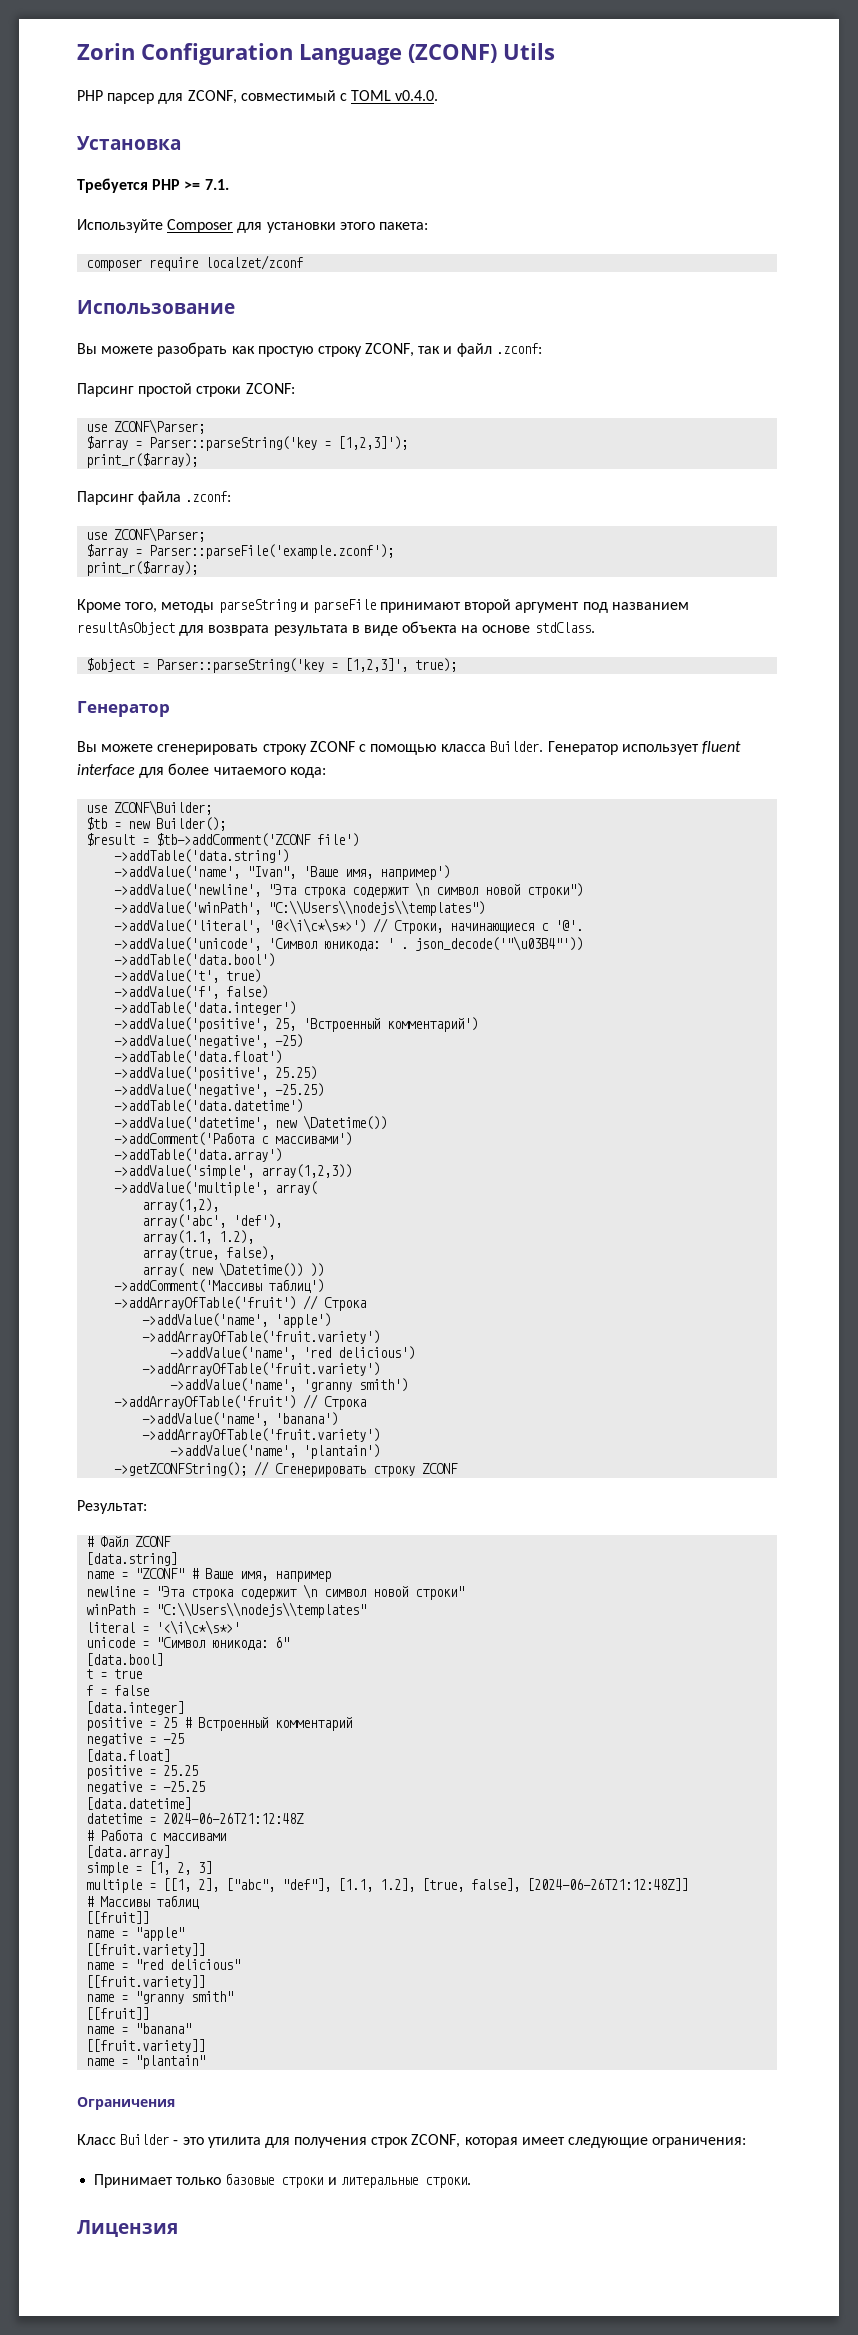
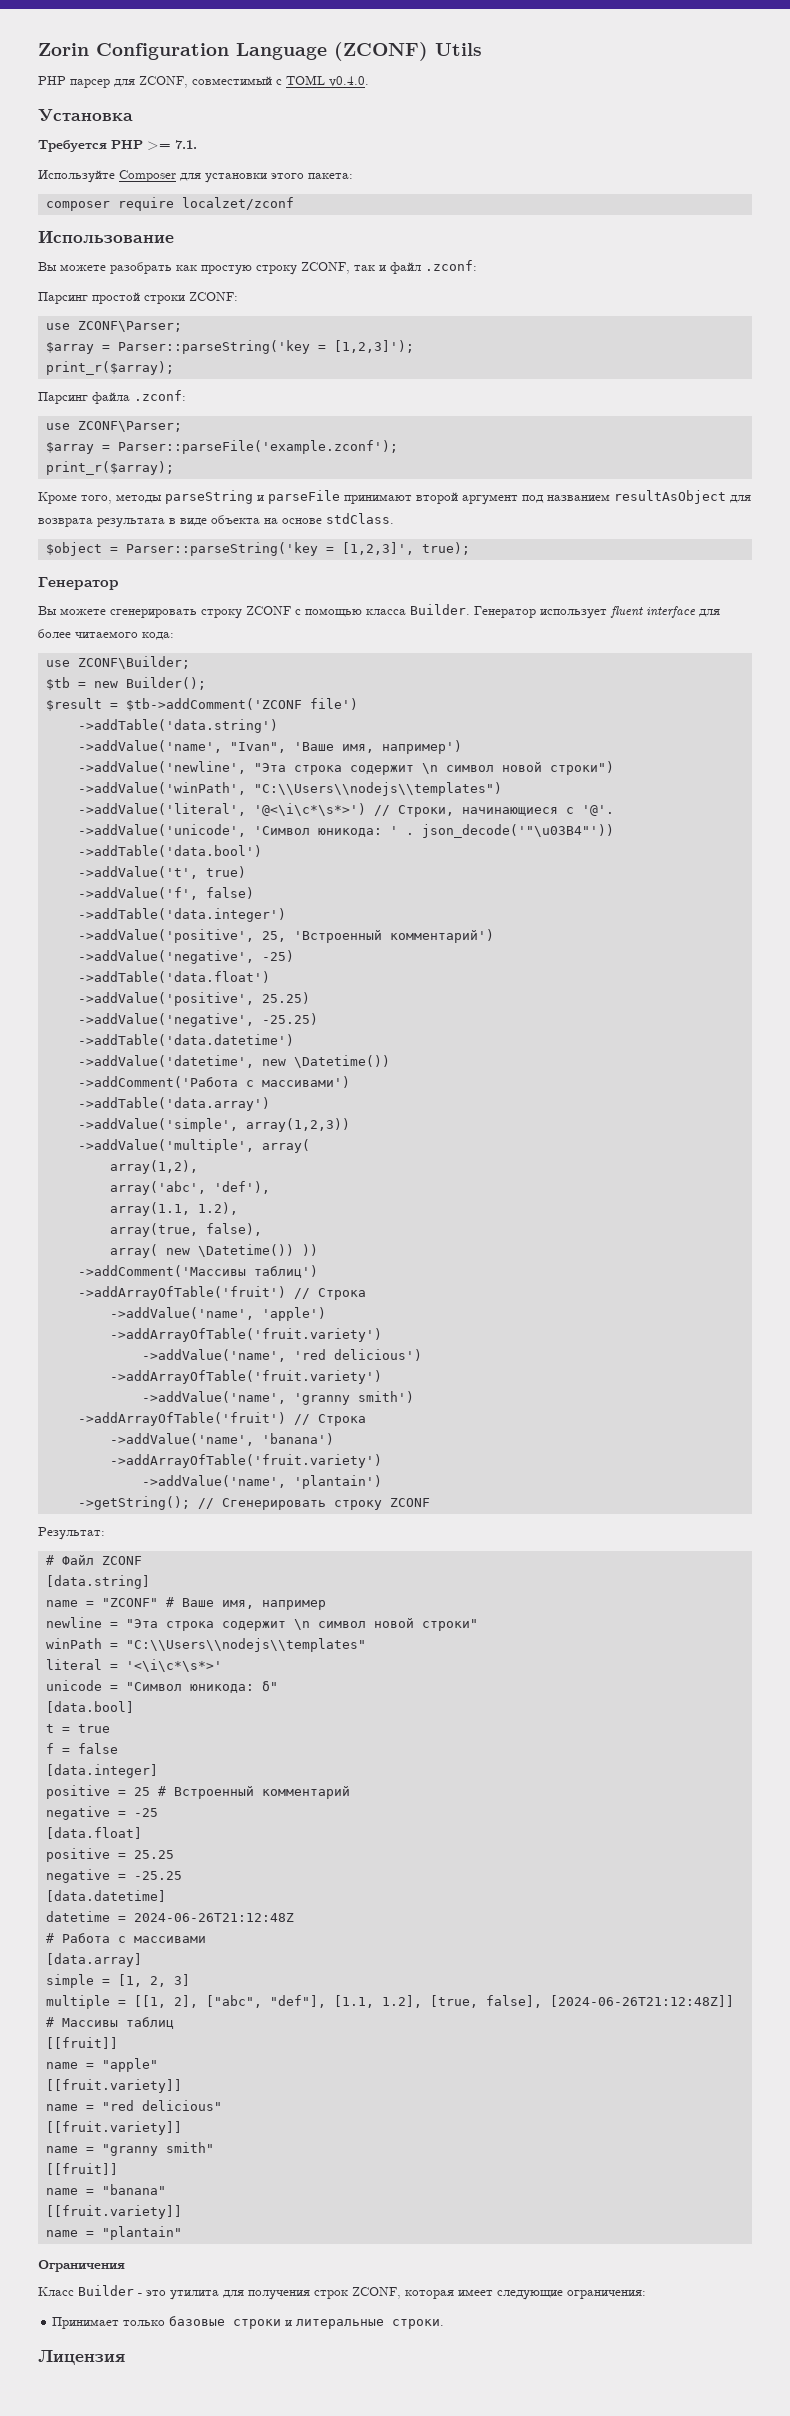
- ->getZCONFString(); // Сгенерировать строку ZCONF
+ ->getString(); // Сгенерировать строку ZCONF

